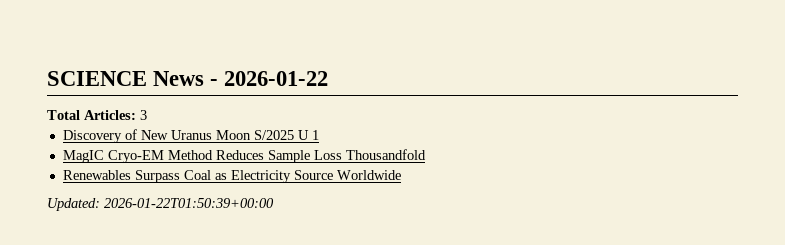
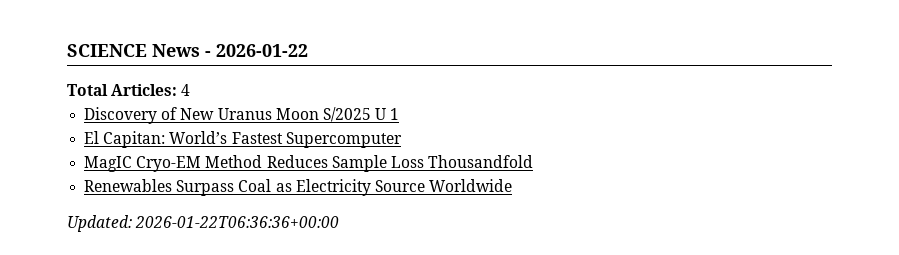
- Total Articles: 3
+ Total Articles: 4
+ El Capitan: World’s Fastest Supercomputer
- Updated: 2026-01-22T01:50:39+00:00
+ Updated: 2026-01-22T06:36:36+00:00

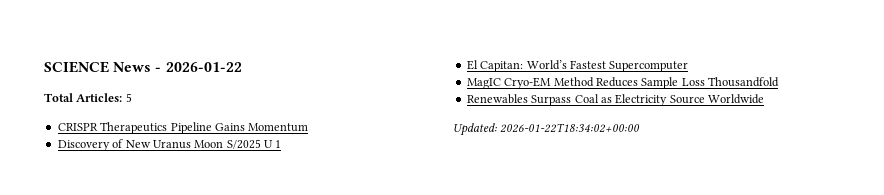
- Total Articles: 4
+ Total Articles: 5
+ CRISPR Therapeutics Pipeline Gains Momentum
- Updated: 2026-01-22T06:36:36+00:00
+ Updated: 2026-01-22T18:34:02+00:00

